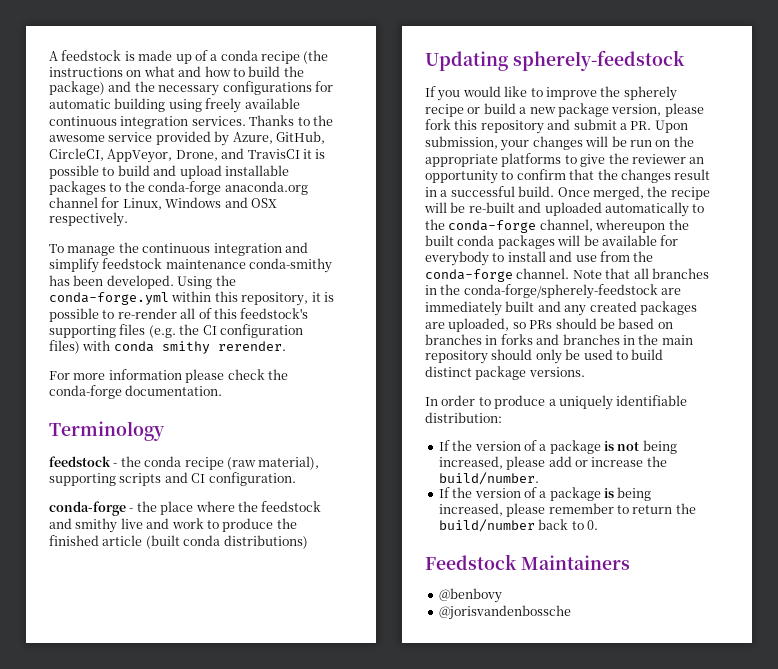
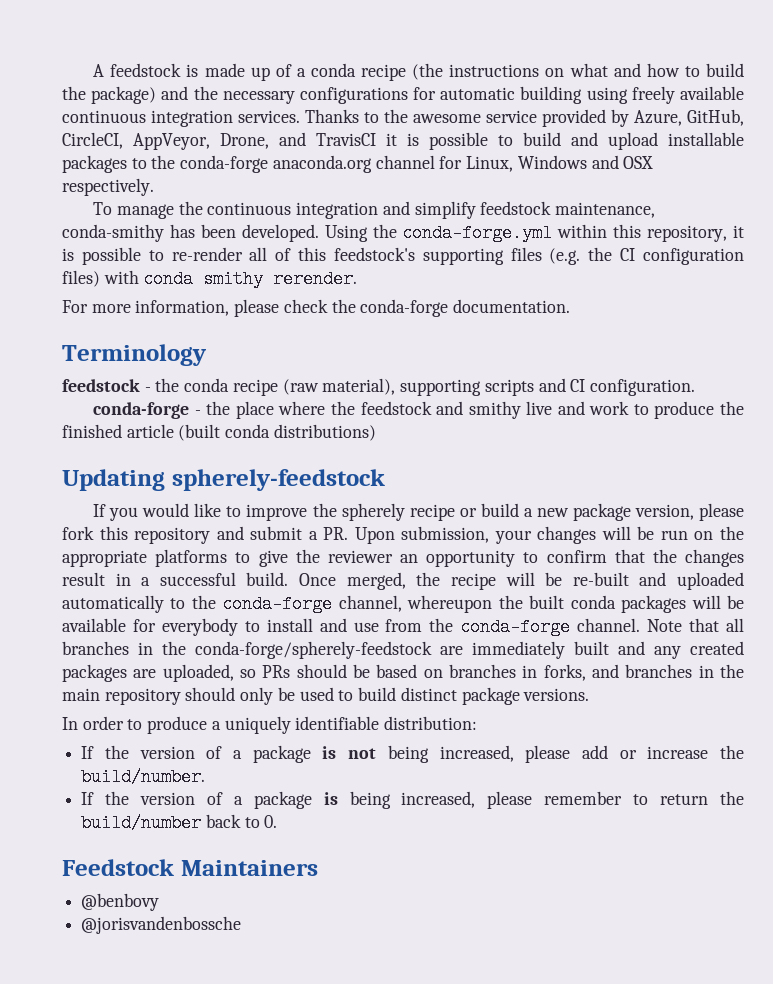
- To manage the continuous integration and simplify feedstock maintenance conda-smithy has been developed.
+ To manage the continuous integration and simplify feedstock maintenance, conda-smithy has been developed.
- For more information please check the conda-forge documentation.
+ For more information, please check the conda-forge documentation.
- Note that all branches in the conda-forge/spherely-feedstock are immediately built and any created packages are uploaded, so PRs should be based on branches in forks and branches in the main repository should only be used to build distinct package versions.
+ Note that all branches in the conda-forge/spherely-feedstock are immediately built and any created packages are uploaded, so PRs should be based on branches in forks, and branches in the main repository should only be used to build distinct package versions.

